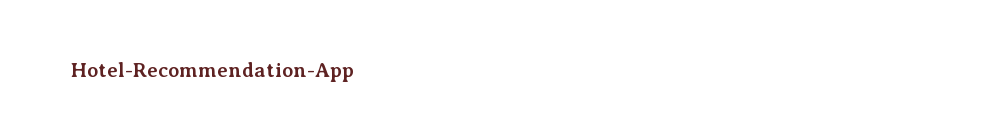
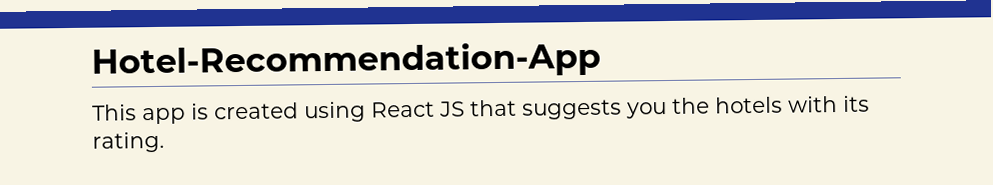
+ This app is created using React JS that suggests you the hotels with its rating.

